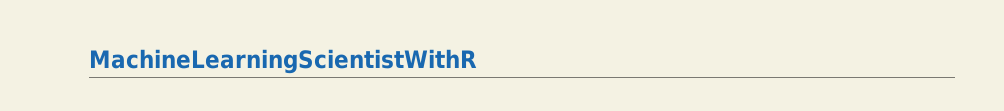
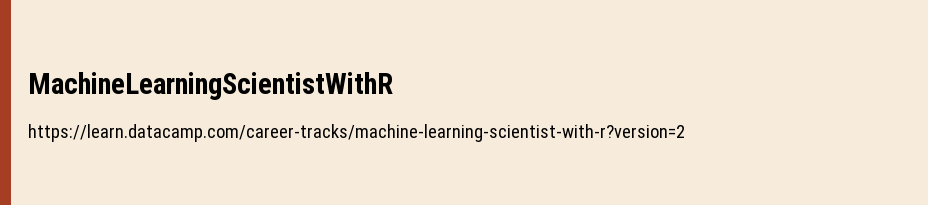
+ https://learn.datacamp.com/career-tracks/machine-learning-scientist-with-r?version=2

